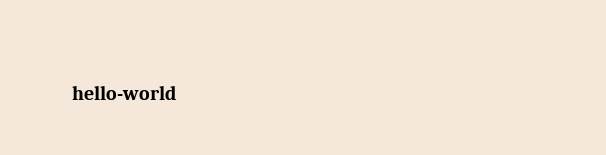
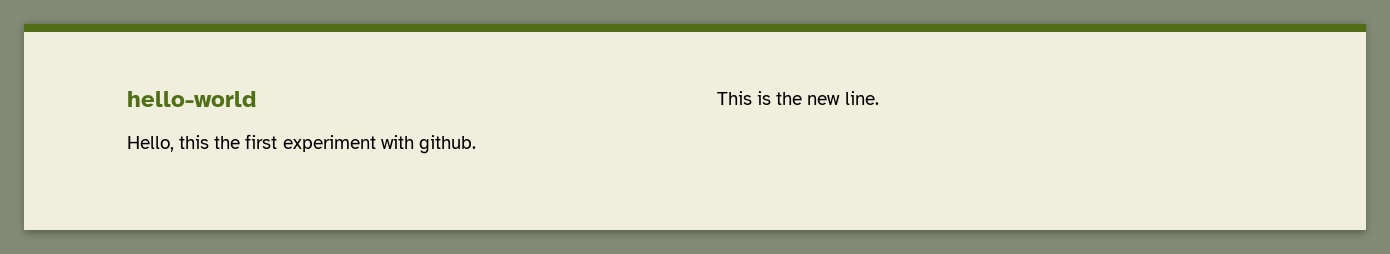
+ Hello, this the first experiment with github.
+ This is the new line.

